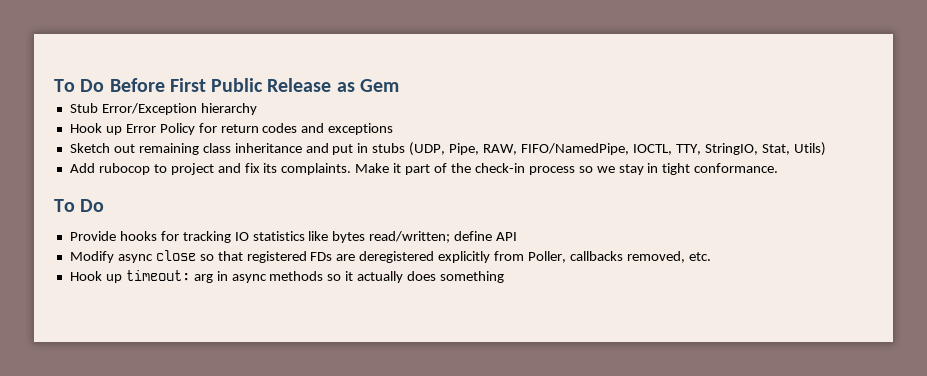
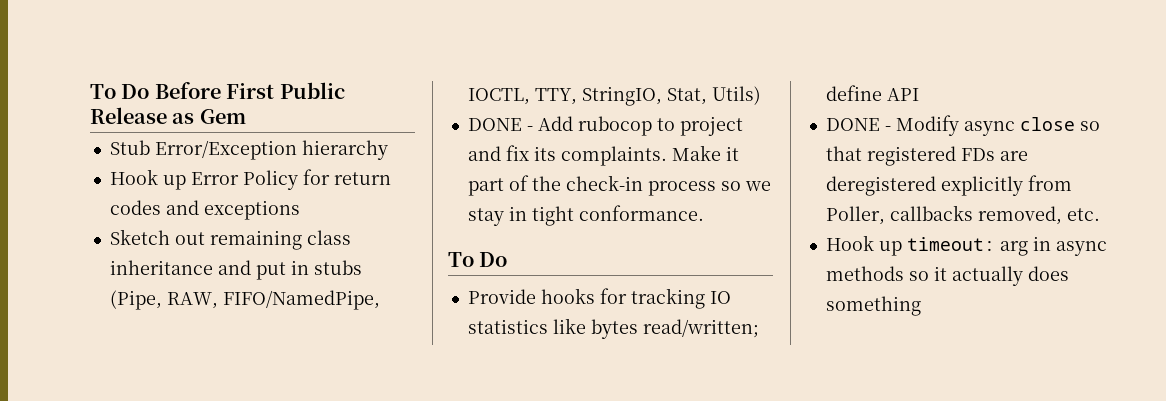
- Sketch out remaining class inheritance and put in stubs (UDP, Pipe, RAW, FIFO/NamedPipe, IOCTL, TTY, StringIO, Stat, Utils)
+ Sketch out remaining class inheritance and put in stubs (Pipe, RAW, FIFO/NamedPipe, IOCTL, TTY, StringIO, Stat, Utils)
- Add rubocop to project and fix its complaints.
+ DONE - Add rubocop to project and fix its complaints.
- Modify async close so that registered FDs are deregistered explicitly from Poller, callbacks removed, etc.
+ DONE - Modify async close so that registered FDs are deregistered explicitly from Poller, callbacks removed, etc.

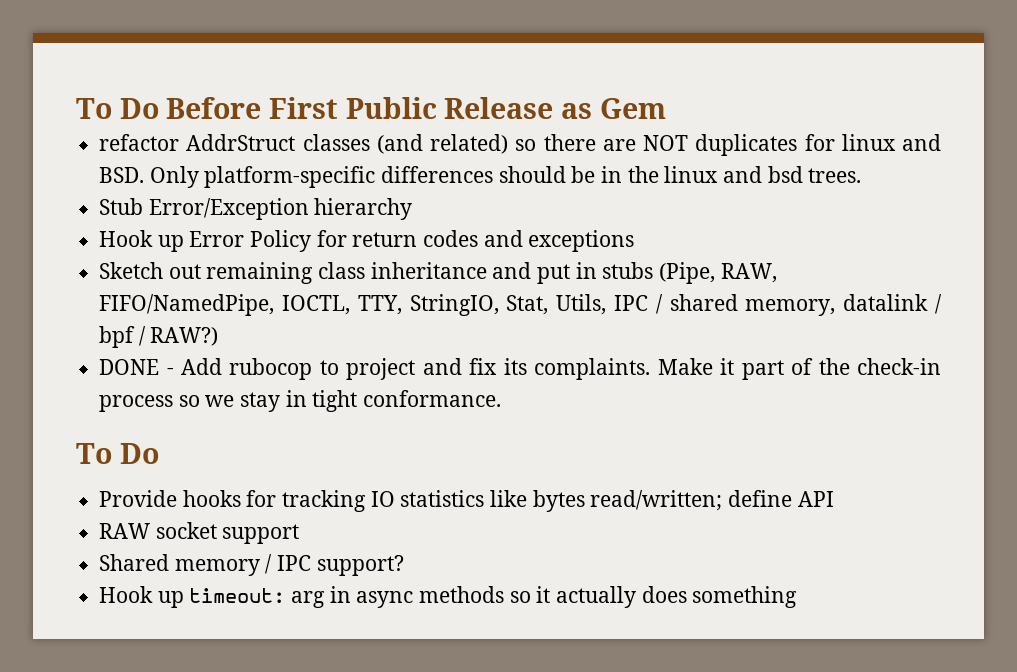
+ refactor AddrStruct classes (and related) so there are NOT duplicates for linux and BSD. Only platform-specific differences should be in the linux and bsd trees.
- Sketch out remaining class inheritance and put in stubs (Pipe, RAW, FIFO/NamedPipe, IOCTL, TTY, StringIO, Stat, Utils)
+ Sketch out remaining class inheritance and put in stubs (Pipe, RAW, FIFO/NamedPipe, IOCTL, TTY, StringIO, Stat, Utils, IPC / shared memory, datalink / bpf / RAW?)
- DONE - Modify async close so that registered FDs are deregistered explicitly from Poller, callbacks removed, etc.
+ RAW socket support
+ Shared memory / IPC support?

